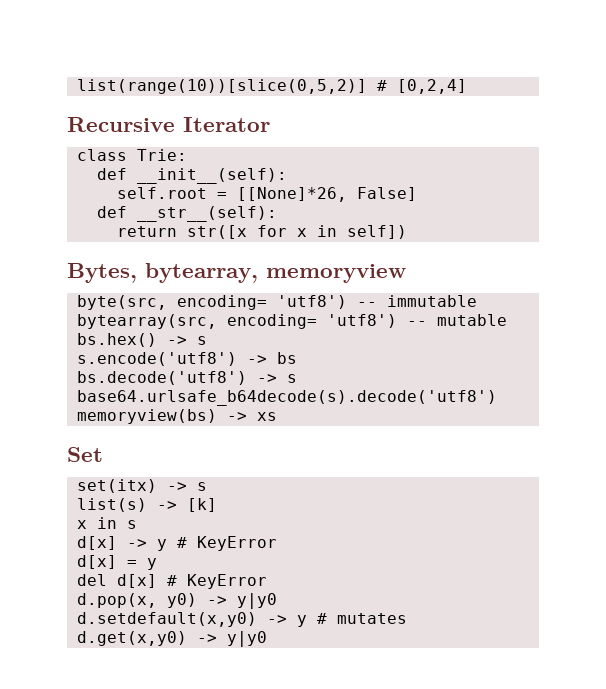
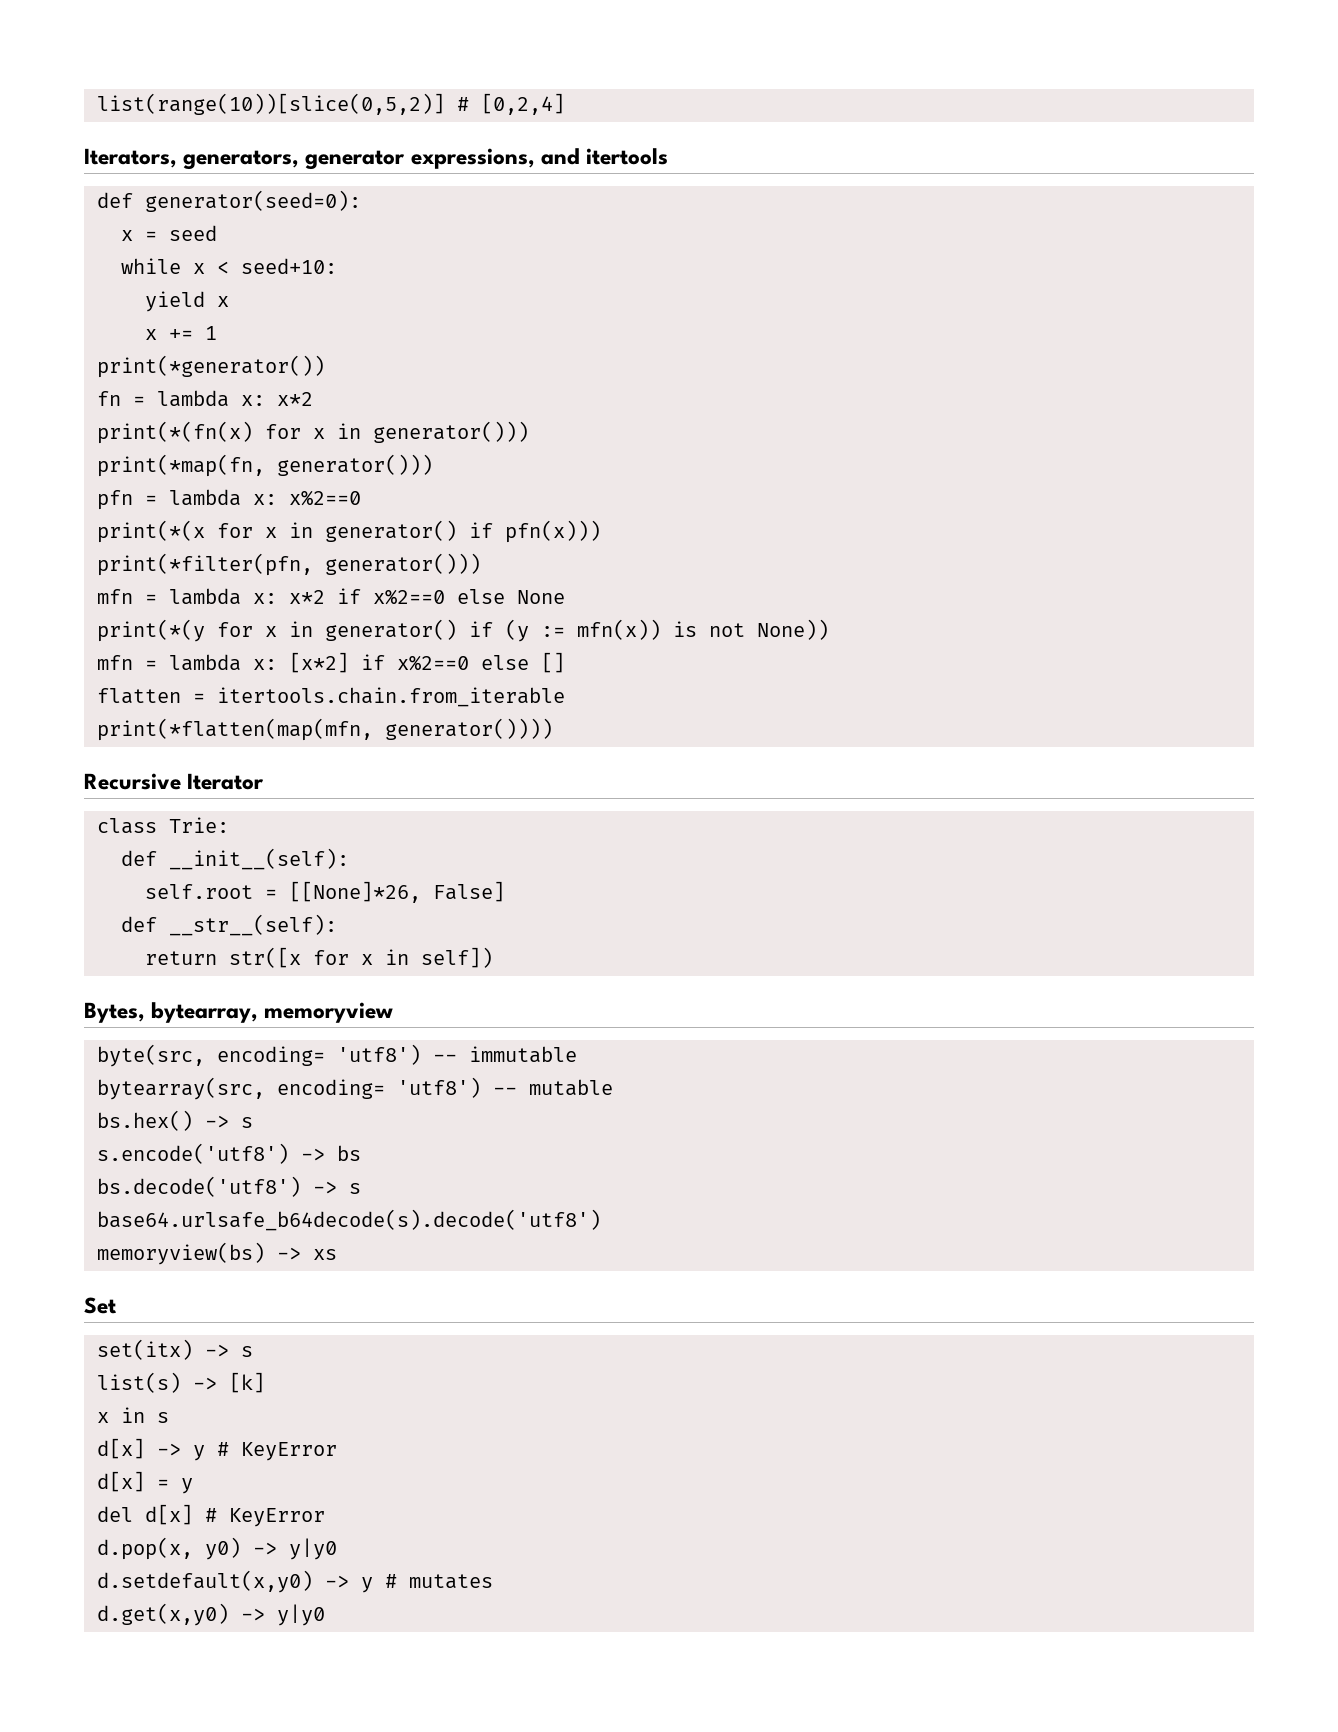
+ Iterators, generators, generator expressions, and itertools
+ def generator(seed=0):
+ x = seed
+ while x < seed+10:
+ yield x
+ x += 1
+ print(*generator())
+ fn = lambda x: x*2
+ print(*(fn(x) for x in generator()))
+ print(*map(fn, generator()))
+ pfn = lambda x: x%2==0
+ print(*(x for x in generator() if pfn(x)))
+ print(*filter(pfn, generator()))
+ mfn = lambda x: x*2 if x%2==0 else None
+ print(*(y for x in generator() if (y := mfn(x)) is not None))
+ mfn = lambda x: [x*2] if x%2==0 else []
+ flatten = itertools.chain.from_iterable
+ print(*flatten(map(mfn, generator())))

